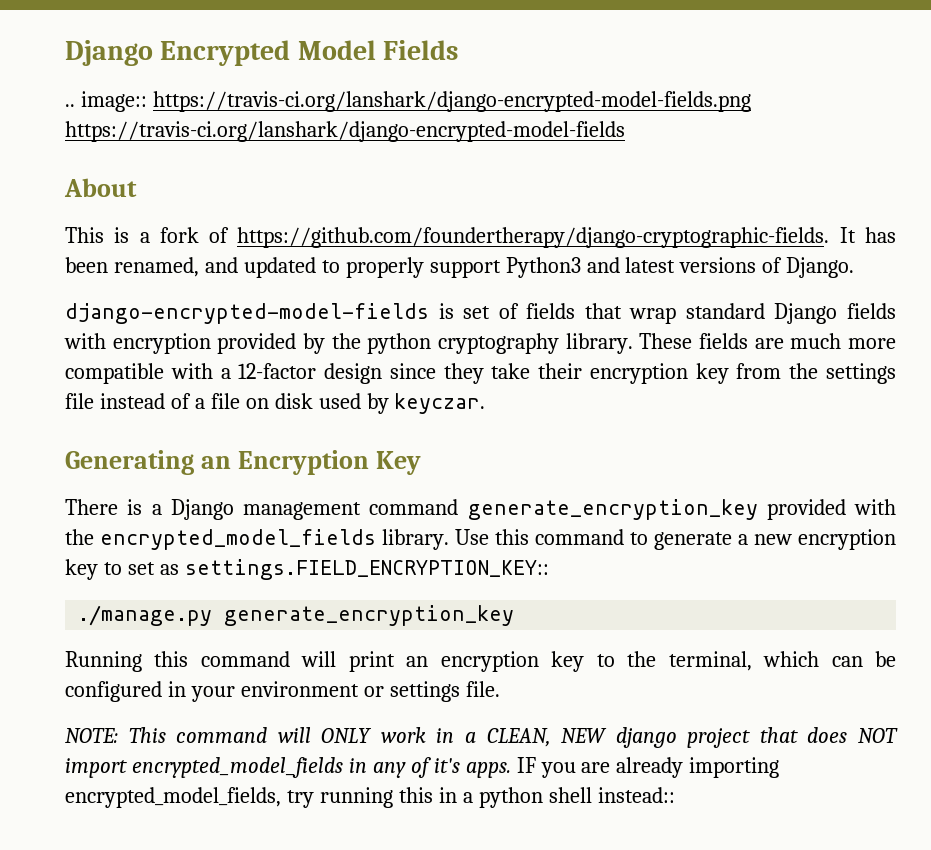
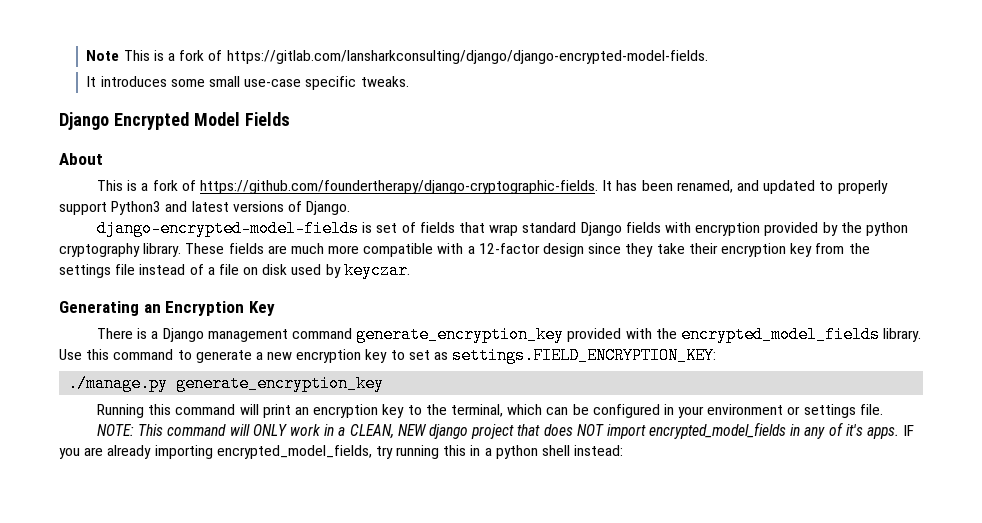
+ Note This is a fork of https://gitlab.com/lansharkconsulting/django/django-encrypted-model-fields.
+ It introduces some small use-case specific tweaks.
- .. image:: https://travis-ci.org/lanshark/django-encrypted-model-fields.png https://travis-ci.org/lanshark/django-encrypted-model-fields
- Use this command to generate a new encryption key to set as settings.FIELD_ENCRYPTION_KEY::
+ Use this command to generate a new encryption key to set as settings.FIELD_ENCRYPTION_KEY:
- IF you are already importing encrypted_model_fields, try running this in a python shell instead::
+ IF you are already importing encrypted_model_fields, try running this in a python shell instead:

